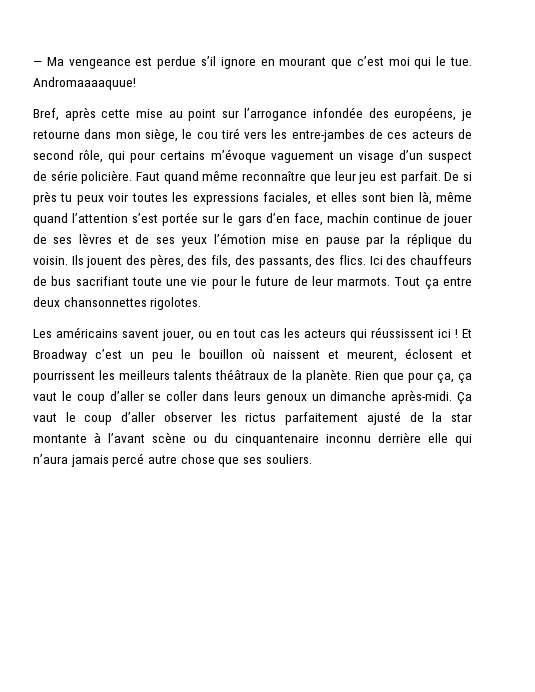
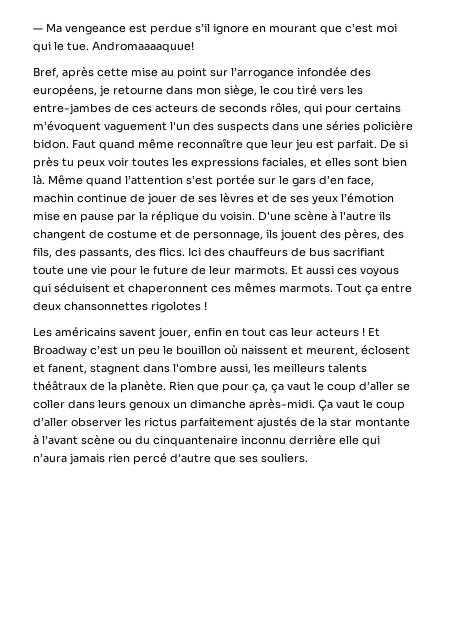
- Bref, après cette mise au point sur l’arrogance infondée des européens, je retourne dans mon siège, le cou tiré vers les entre-jambes de ces acteurs de second rôle, qui pour certains m’évoque vaguement un visage d’un suspect de série policière.
+ Bref, après cette mise au point sur l’arrogance infondée des européens, je retourne dans mon siège, le cou tiré vers les entre-jambes de ces acteurs de seconds rôles, qui pour certains m’évoquent vaguement l'un des suspects dans une séries policière bidon.
- De si près tu peux voir toutes les expressions faciales, et elles sont bien là, même quand l’attention s’est portée sur le gars d’en face, machin continue de jouer de ses lèvres et de ses yeux l’émotion mise en pause par la réplique du voisin.
+ De si près tu peux voir toutes les expressions faciales, et elles sont bien là. Même quand l’attention s’est portée sur le gars d’en face, machin continue de jouer de ses lèvres et de ses yeux l’émotion mise en pause par la réplique du voisin.
- Ils jouent des pères, des fils, des passants, des flics.
+ D'une scène à l'autre ils changent de costume et de personnage, ils jouent des pères, des fils, des passants, des flics.
+ Et aussi ces voyous qui séduisent et chaperonnent ces mêmes marmots.
- Tout ça entre deux chansonnettes rigolotes.
+ Tout ça entre deux chansonnettes rigolotes !
- Les américains savent jouer, ou en tout cas les acteurs qui réussissent ici !
+ Les américains savent jouer, enfin en tout cas leur acteurs !
- Et Broadway c’est un peu le bouillon où naissent et meurent, éclosent et pourrissent les meilleurs talents théâtraux de la planète.
+ Et Broadway c’est un peu le bouillon où naissent et meurent, éclosent et fanent, stagnent dans l'ombre aussi, les meilleurs talents théâtraux de la planète.
- Ça vaut le coup d’aller observer les rictus parfaitement ajusté de la star montante à l’avant scène ou du cinquantenaire inconnu derrière elle qui n’aura jamais percé autre chose que ses souliers.
+ Ça vaut le coup d’aller observer les rictus parfaitement ajustés de la star montante à l’avant scène ou du cinquantenaire inconnu derrière elle qui n’aura jamais rien percé d'autre que ses souliers.

